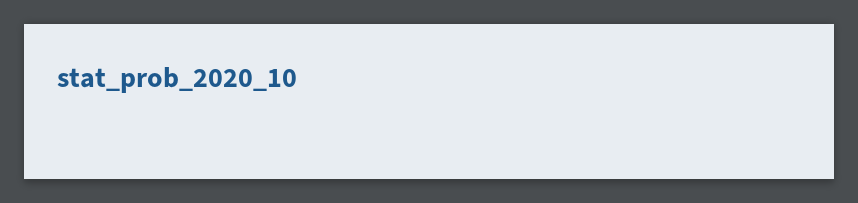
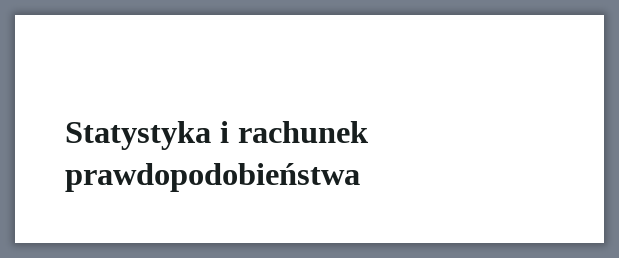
- stat_prob_2020_10
+ Statystyka i rachunek prawdopodobieństwa

